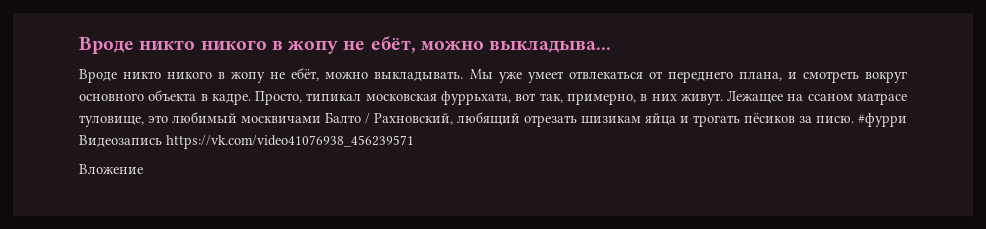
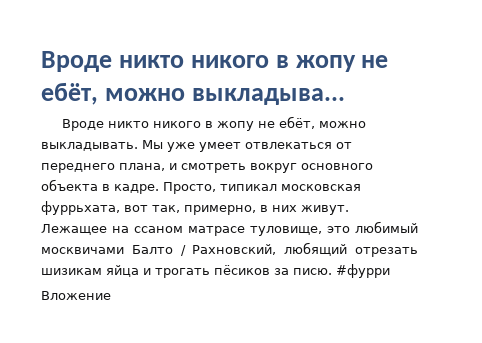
- #фурри Видеозапись https://vk.com/video41076938_456239571
+ #фурри

